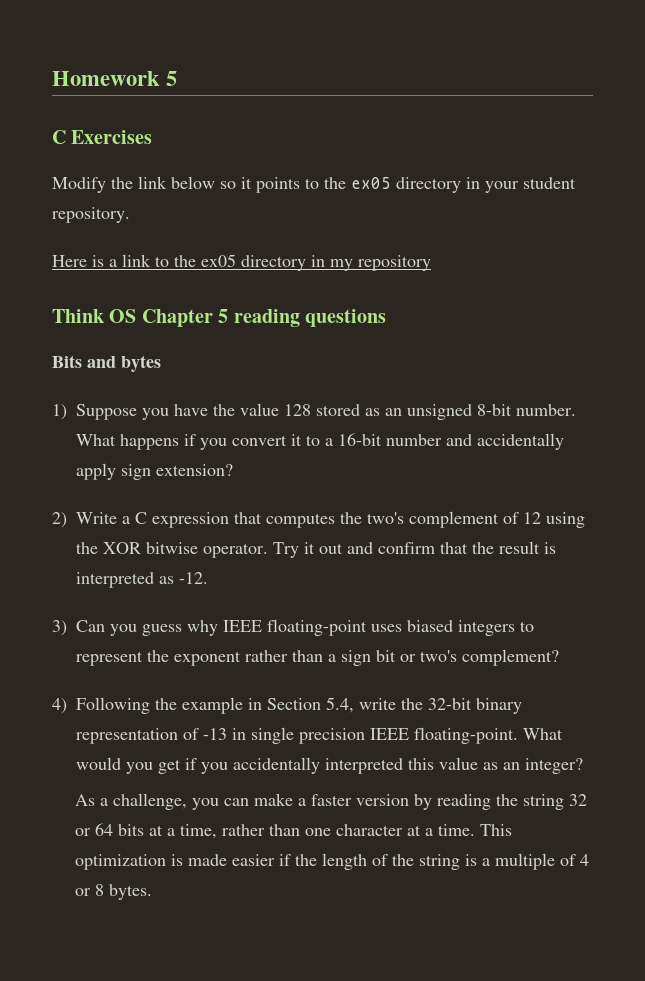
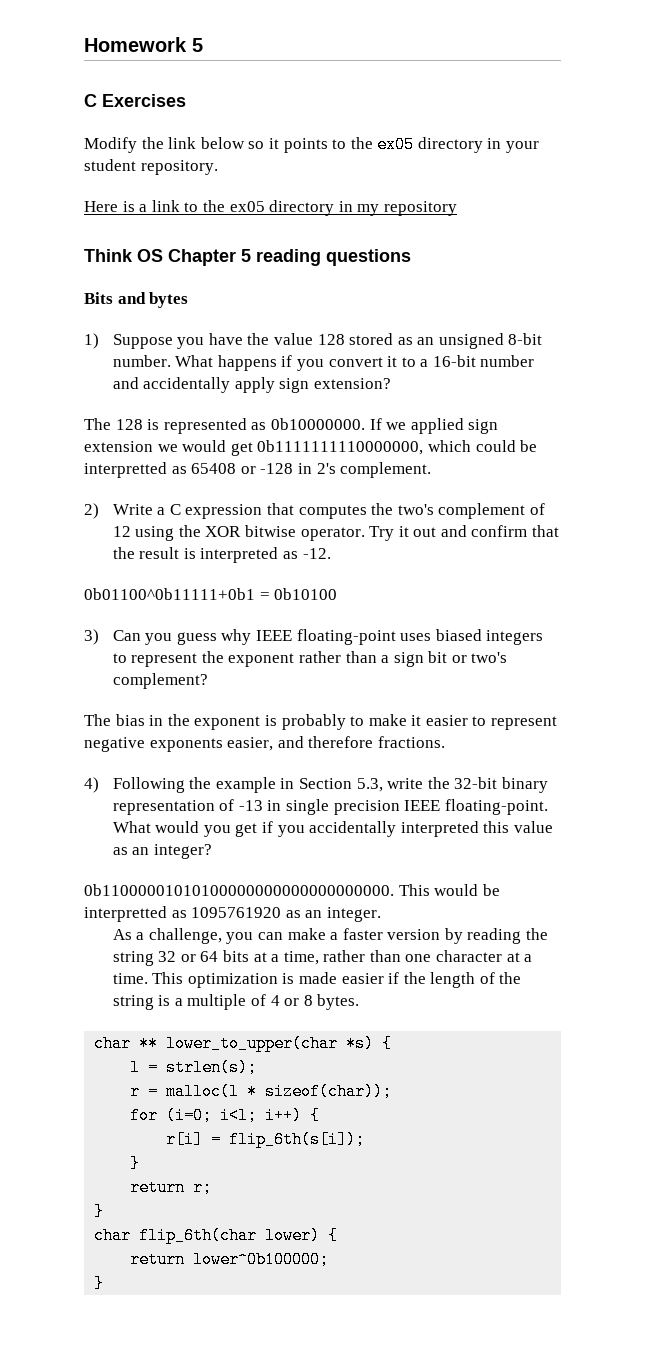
+ The 128 is represented as 0b10000000. If we applied sign extension we would get 0b1111111110000000, which could be interpretted as 65408 or -128 in 2's complement.
+ 0b01100^0b11111+0b1 = 0b10100
+ The bias in the exponent is probably to make it easier to represent negative exponents easier, and therefore fractions.
- 4) Following the example in Section 5.4, write the 32-bit binary representation of -13 in single precision IEEE floating-point.
+ 4) Following the example in Section 5.3, write the 32-bit binary representation of -13 in single precision IEEE floating-point.
+ 0b11000001010100000000000000000000. This would be interpretted as 1095761920 as an integer.
+ char ** lower_to_upper(char *s) {
+ l = strlen(s);
+ r = malloc(l * sizeof(char));
+ for (i=0; i<l; i++) {
+ r[i] = flip_6th(s[i]);
+ }
+ return r;
+ }
+ char flip_6th(char lower) {
+ return lower^0b100000;
+ }

